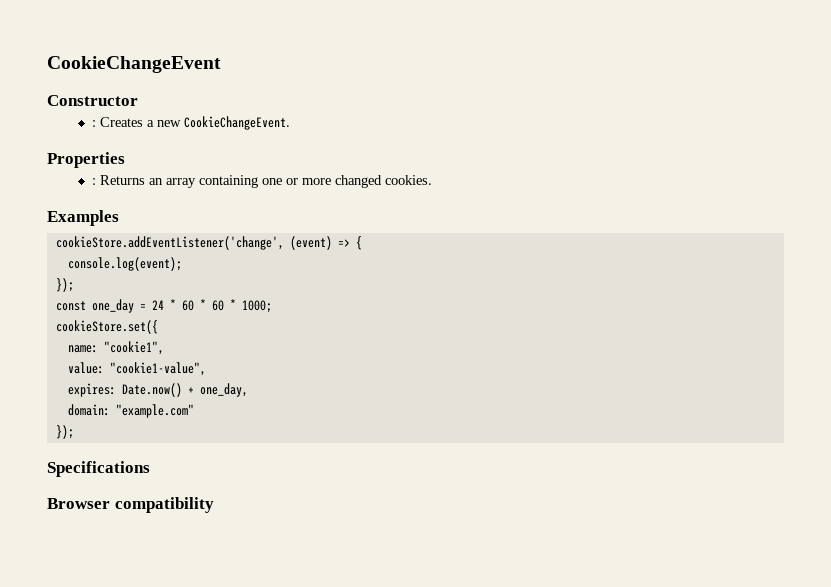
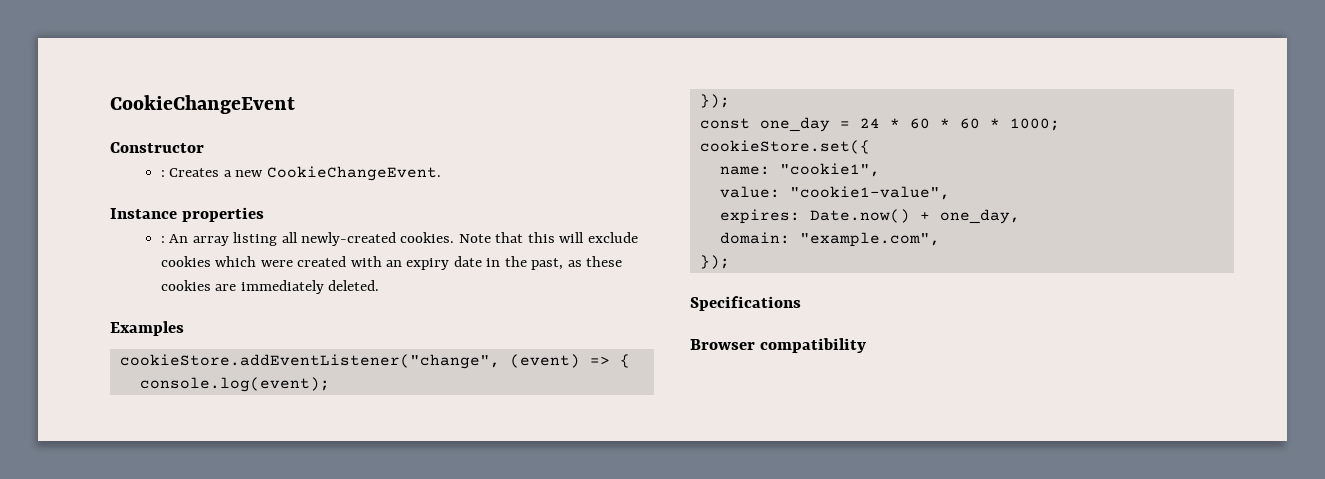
- Properties
- : Returns an array containing one or more changed cookies.
+ Instance properties
+ : An array listing all newly-created cookies. Note that this will exclude cookies which were created with an expiry date in the past, as these cookies are immediately deleted.
- cookieStore.addEventListener('change', (event) => {
+ cookieStore.addEventListener("change", (event) => {
- domain: "example.com"
+ domain: "example.com",

